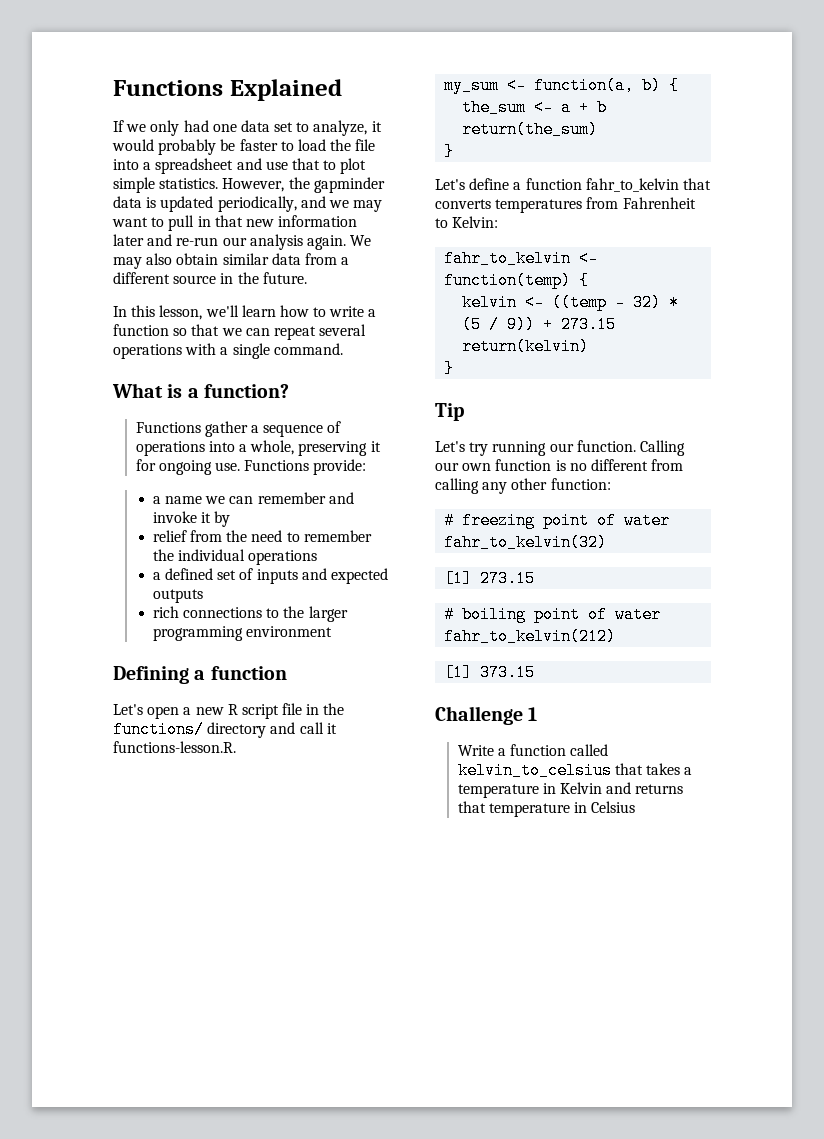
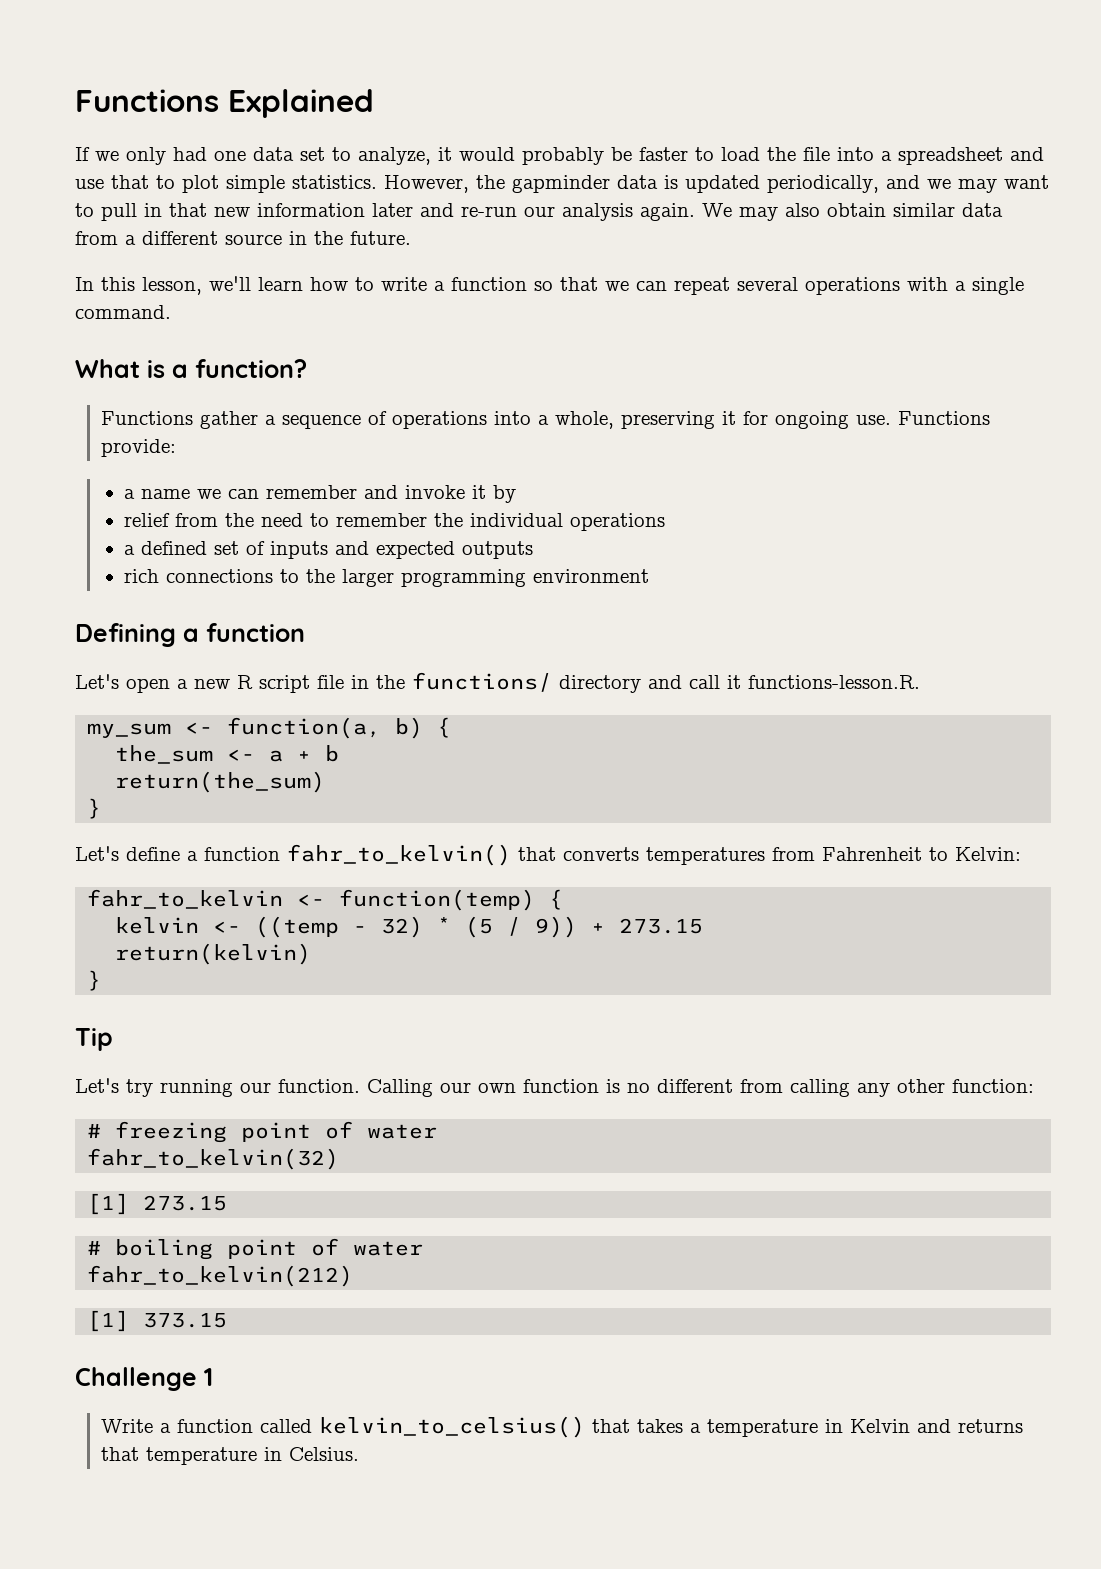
- Let's define a function fahr_to_kelvin that converts temperatures from Fahrenheit to Kelvin:
+ Let's define a function fahr_to_kelvin() that converts temperatures from Fahrenheit to Kelvin:
- Write a function called kelvin_to_celsius that takes a temperature in Kelvin and returns that temperature in Celsius
+ Write a function called kelvin_to_celsius() that takes a temperature in Kelvin and returns that temperature in Celsius.

